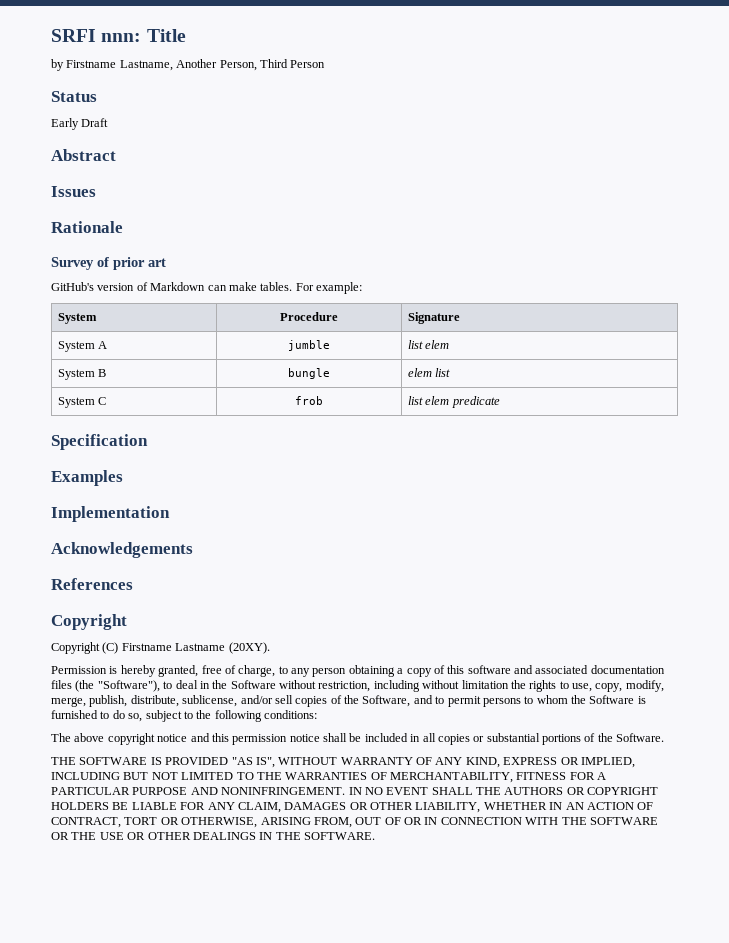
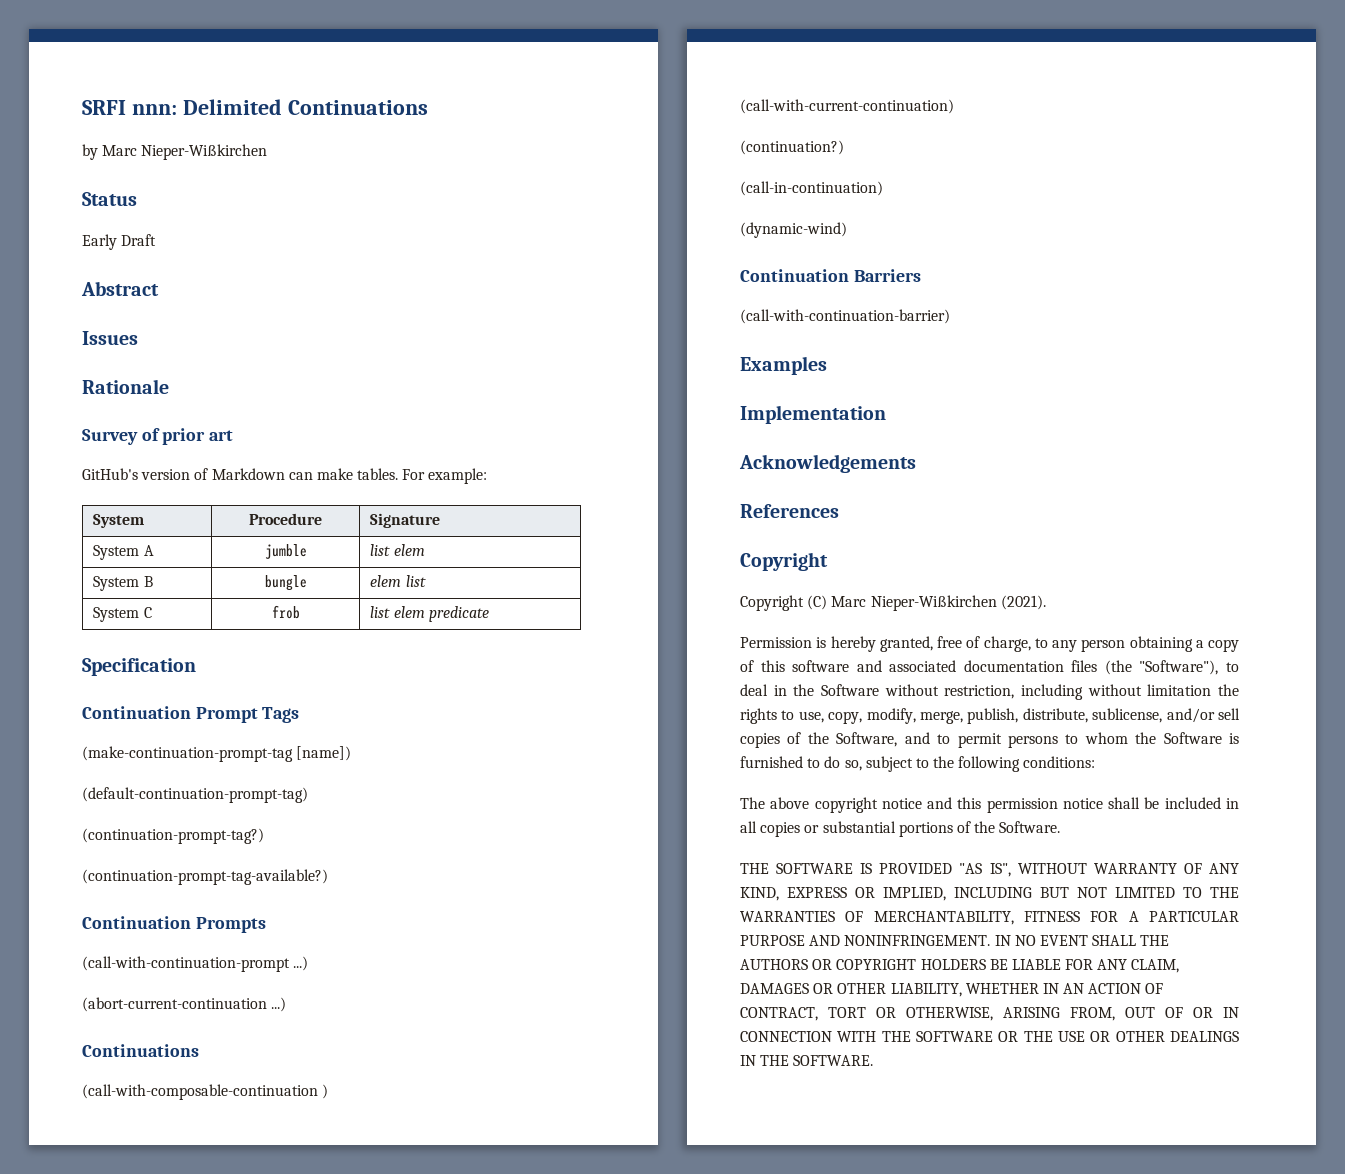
- SRFI nnn: Title
+ SRFI nnn: Delimited Continuations
- by Firstname Lastname, Another Person, Third Person
+ by Marc Nieper-Wißkirchen
+ Continuation Prompt Tags
+ (make-continuation-prompt-tag [name])
+ (default-continuation-prompt-tag)
+ (continuation-prompt-tag?)
+ (continuation-prompt-tag-available?)
+ Continuation Prompts
+ (call-with-continuation-prompt ...)
+ (abort-current-continuation ...)
+ Continuations
+ (call-with-composable-continuation )
+ (call-with-current-continuation)
+ (continuation?)
+ (call-in-continuation)
+ (dynamic-wind)
+ Continuation Barriers
+ (call-with-continuation-barrier)
- Copyright (C) Firstname Lastname (20XY).
+ Copyright (C) Marc Nieper-Wißkirchen (2021).

